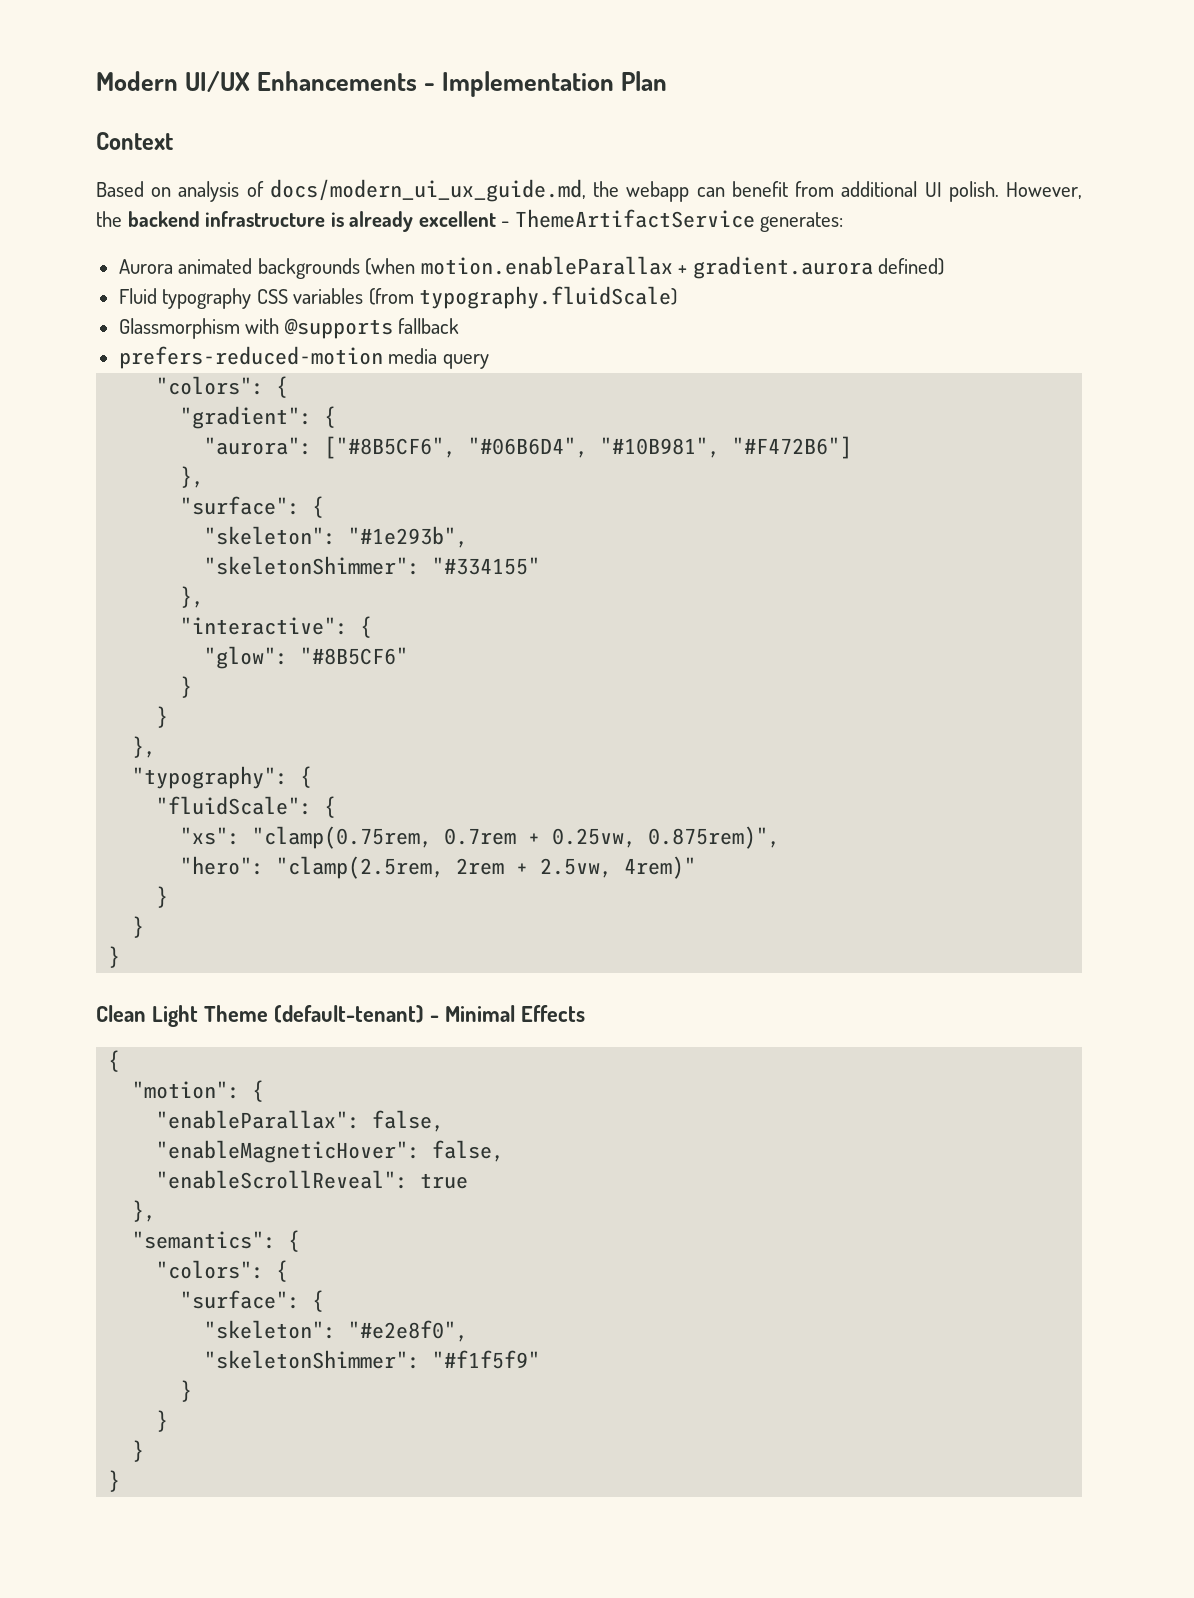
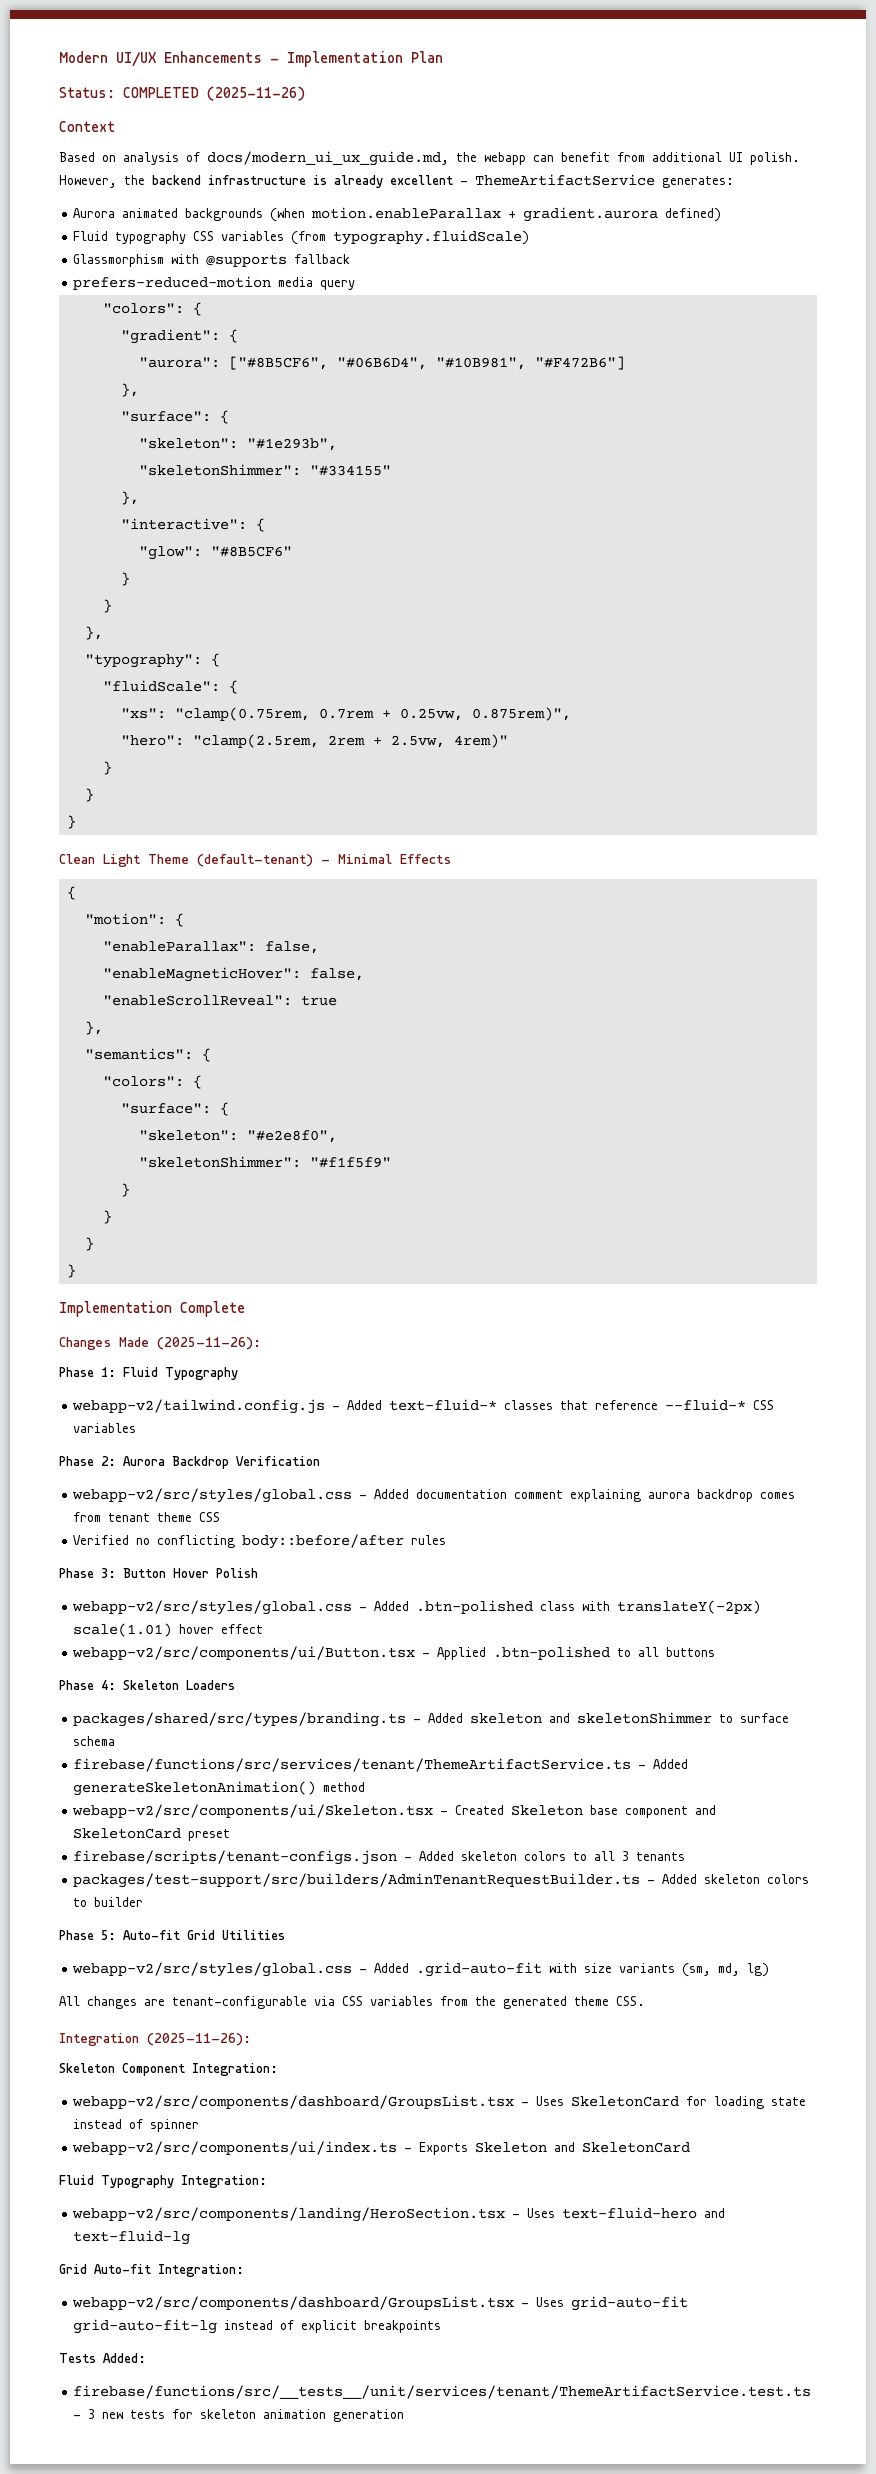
+ Status: COMPLETED (2025-11-26)
+ Implementation Complete
+ Changes Made (2025-11-26):
+ Phase 1: Fluid Typography
+ webapp-v2/tailwind.config.js - Added text-fluid-* classes that reference --fluid-* CSS variables
+ Phase 2: Aurora Backdrop Verification
+ webapp-v2/src/styles/global.css - Added documentation comment explaining aurora backdrop comes from tenant theme CSS
+ Verified no conflicting body::before/after rules
+ Phase 3: Button Hover Polish
+ webapp-v2/src/styles/global.css - Added .btn-polished class with translateY(-2px) scale(1.01) hover effect
+ webapp-v2/src/components/ui/Button.tsx - Applied .btn-polished to all buttons
+ Phase 4: Skeleton Loaders
+ packages/shared/src/types/branding.ts - Added skeleton and skeletonShimmer to surface schema
+ firebase/functions/src/services/tenant/ThemeArtifactService.ts - Added generateSkeletonAnimation() method
+ webapp-v2/src/components/ui/Skeleton.tsx - Created Skeleton base component and SkeletonCard preset
+ firebase/scripts/tenant-configs.json - Added skeleton colors to all 3 tenants
+ packages/test-support/src/builders/AdminTenantRequestBuilder.ts - Added skeleton colors to builder
+ Phase 5: Auto-fit Grid Utilities
+ webapp-v2/src/styles/global.css - Added .grid-auto-fit with size variants (sm, md, lg)
+ All changes are tenant-configurable via CSS variables from the generated theme CSS.
+ Integration (2025-11-26):
+ Skeleton Component Integration:
+ webapp-v2/src/components/dashboard/GroupsList.tsx - Uses SkeletonCard for loading state instead of spinner
+ webapp-v2/src/components/ui/index.ts - Exports Skeleton and SkeletonCard
+ Fluid Typography Integration:
+ webapp-v2/src/components/landing/HeroSection.tsx - Uses text-fluid-hero and text-fluid-lg
+ Grid Auto-fit Integration:
+ webapp-v2/src/components/dashboard/GroupsList.tsx - Uses grid-auto-fit grid-auto-fit-lg instead of explicit breakpoints
+ Tests Added:
+ firebase/functions/src/__tests__/unit/services/tenant/ThemeArtifactService.test.ts - 3 new tests for skeleton animation generation

